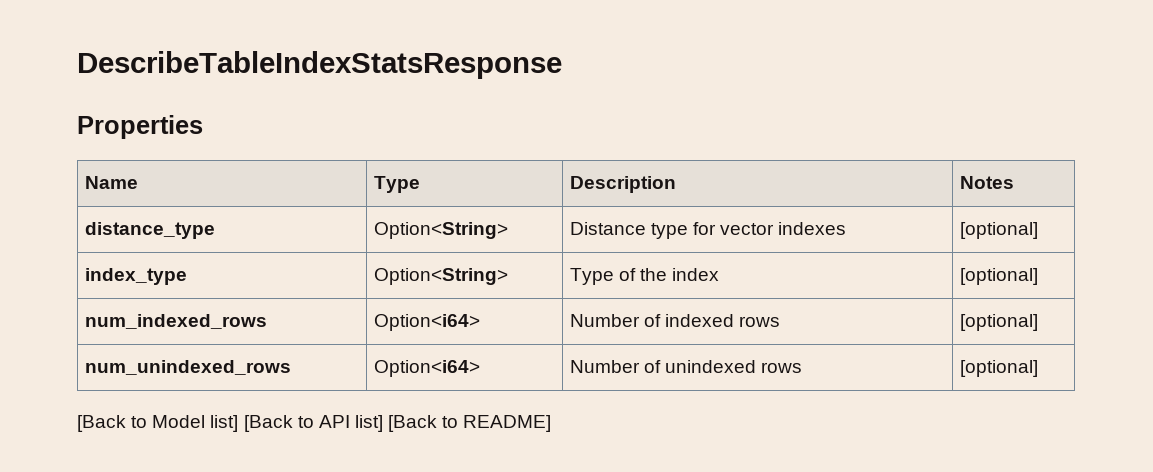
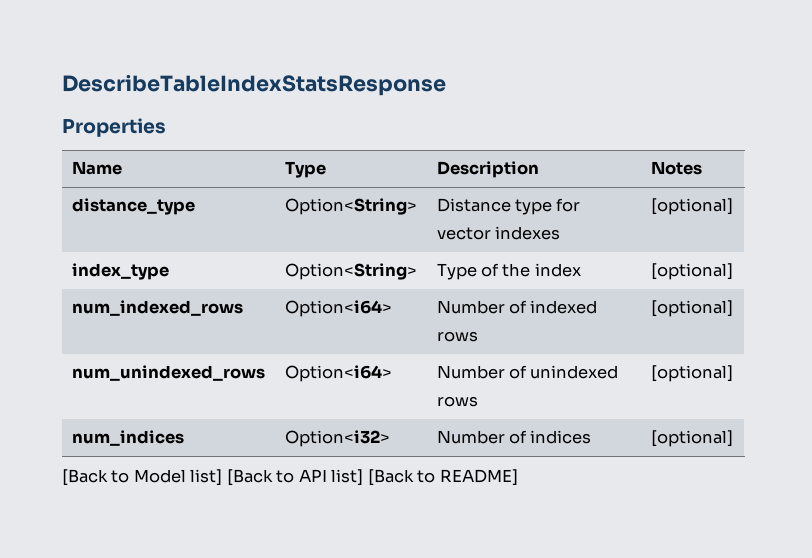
+ num_indices | Option<i32> | Number of indices | [optional]

